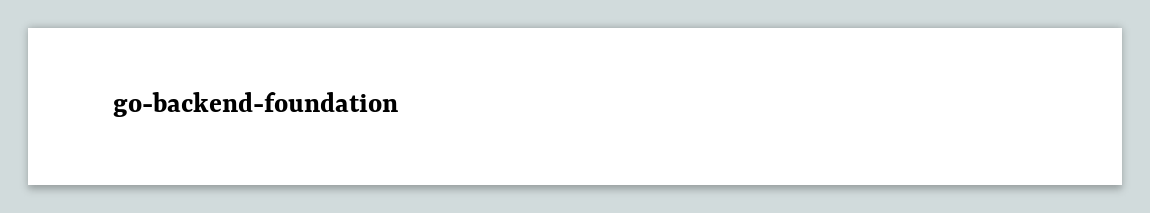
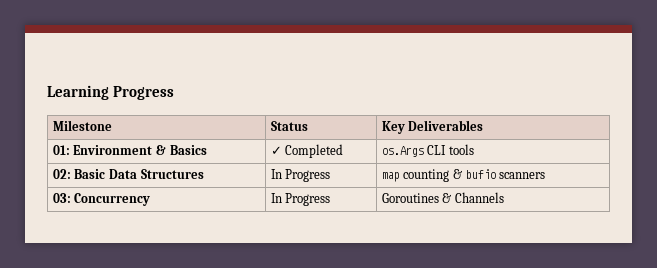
- go-backend-foundation
+ Learning Progress
+ Milestone | Status | Key Deliverables
+ 01: Environment & Basics | ✓ Completed | os.Args CLI tools
+ 02: Basic Data Structures | In Progress | map counting & bufio scanners
+ 03: Concurrency | In Progress | Goroutines & Channels

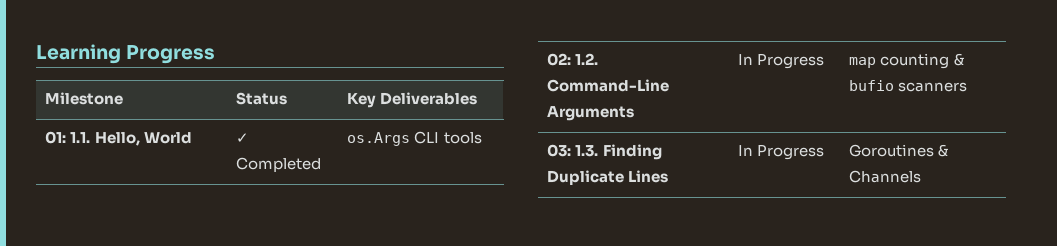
- 01: Environment & Basics | ✓ Completed | os.Args CLI tools
+ 01: 1.1. Hello, World | ✓ Completed | os.Args CLI tools
- 02: Basic Data Structures | In Progress | map counting & bufio scanners
+ 02: 1.2. Command-Line Arguments | In Progress | map counting & bufio scanners
- 03: Concurrency | In Progress | Goroutines & Channels
+ 03: 1.3. Finding Duplicate Lines | In Progress | Goroutines & Channels

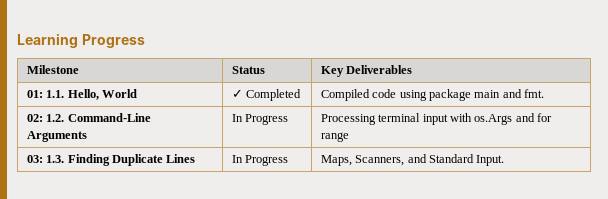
- 01: 1.1. Hello, World | ✓ Completed | os.Args CLI tools
+ 01: 1.1. Hello, World | ✓ Completed | Compiled code using package main and fmt.
- 02: 1.2. Command-Line Arguments | In Progress | map counting & bufio scanners
+ 02: 1.2. Command-Line Arguments | In Progress | Processing terminal input with os.Args and for range
- 03: 1.3. Finding Duplicate Lines | In Progress | Goroutines & Channels
+ 03: 1.3. Finding Duplicate Lines | In Progress | Maps, Scanners, and Standard Input.

